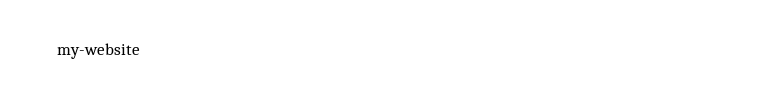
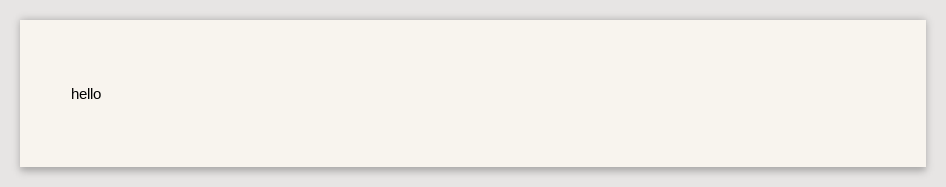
- my-website
+ hello

